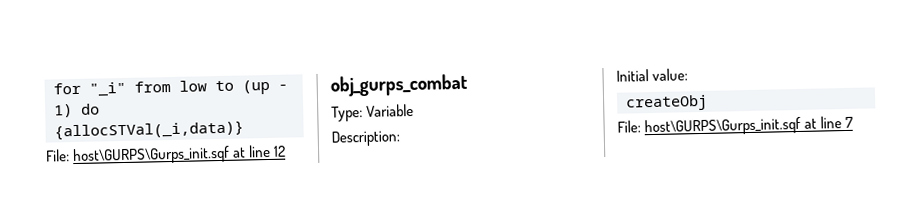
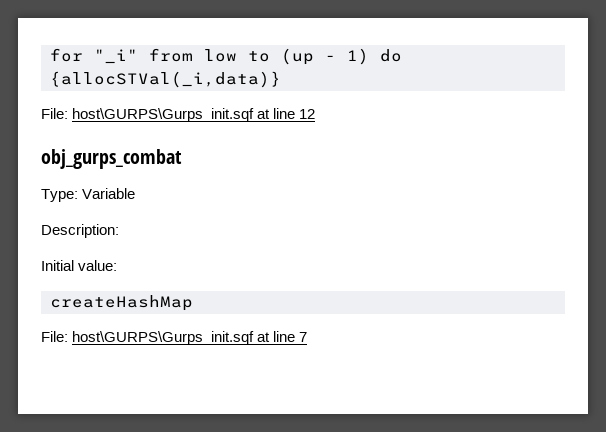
- createObj
+ createHashMap

